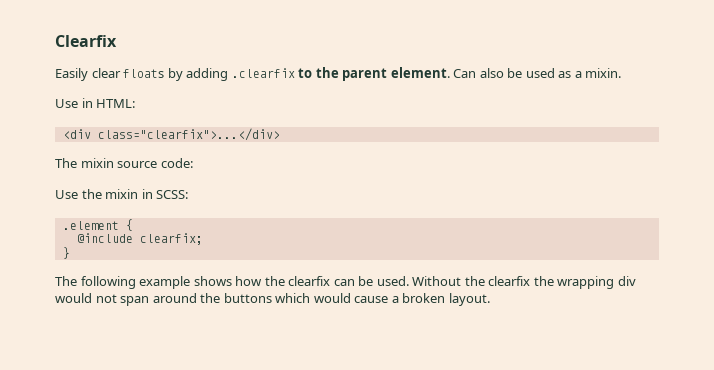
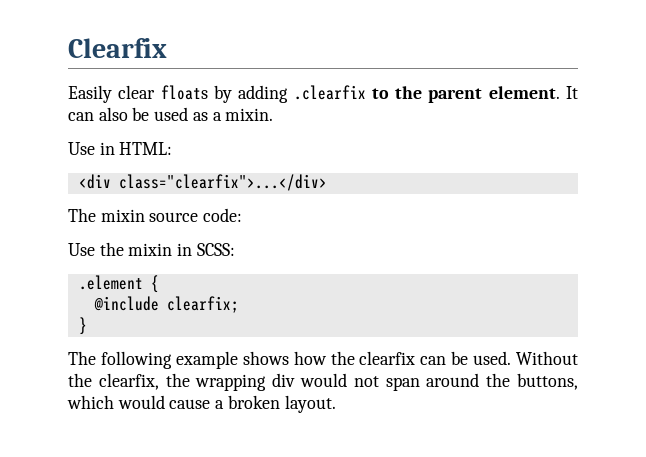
- Can also be used as a mixin.
+ It can also be used as a mixin.
- Without the clearfix the wrapping div would not span around the buttons which would cause a broken layout.
+ Without the clearfix, the wrapping div would not span around the buttons, which would cause a broken layout.

